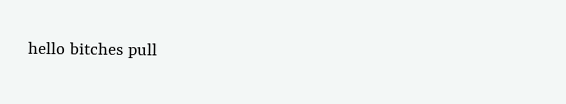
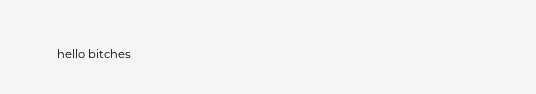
- hello bitches pull
+ hello bitches

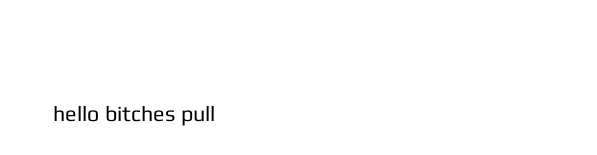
- hello bitches
+ hello bitches pull

